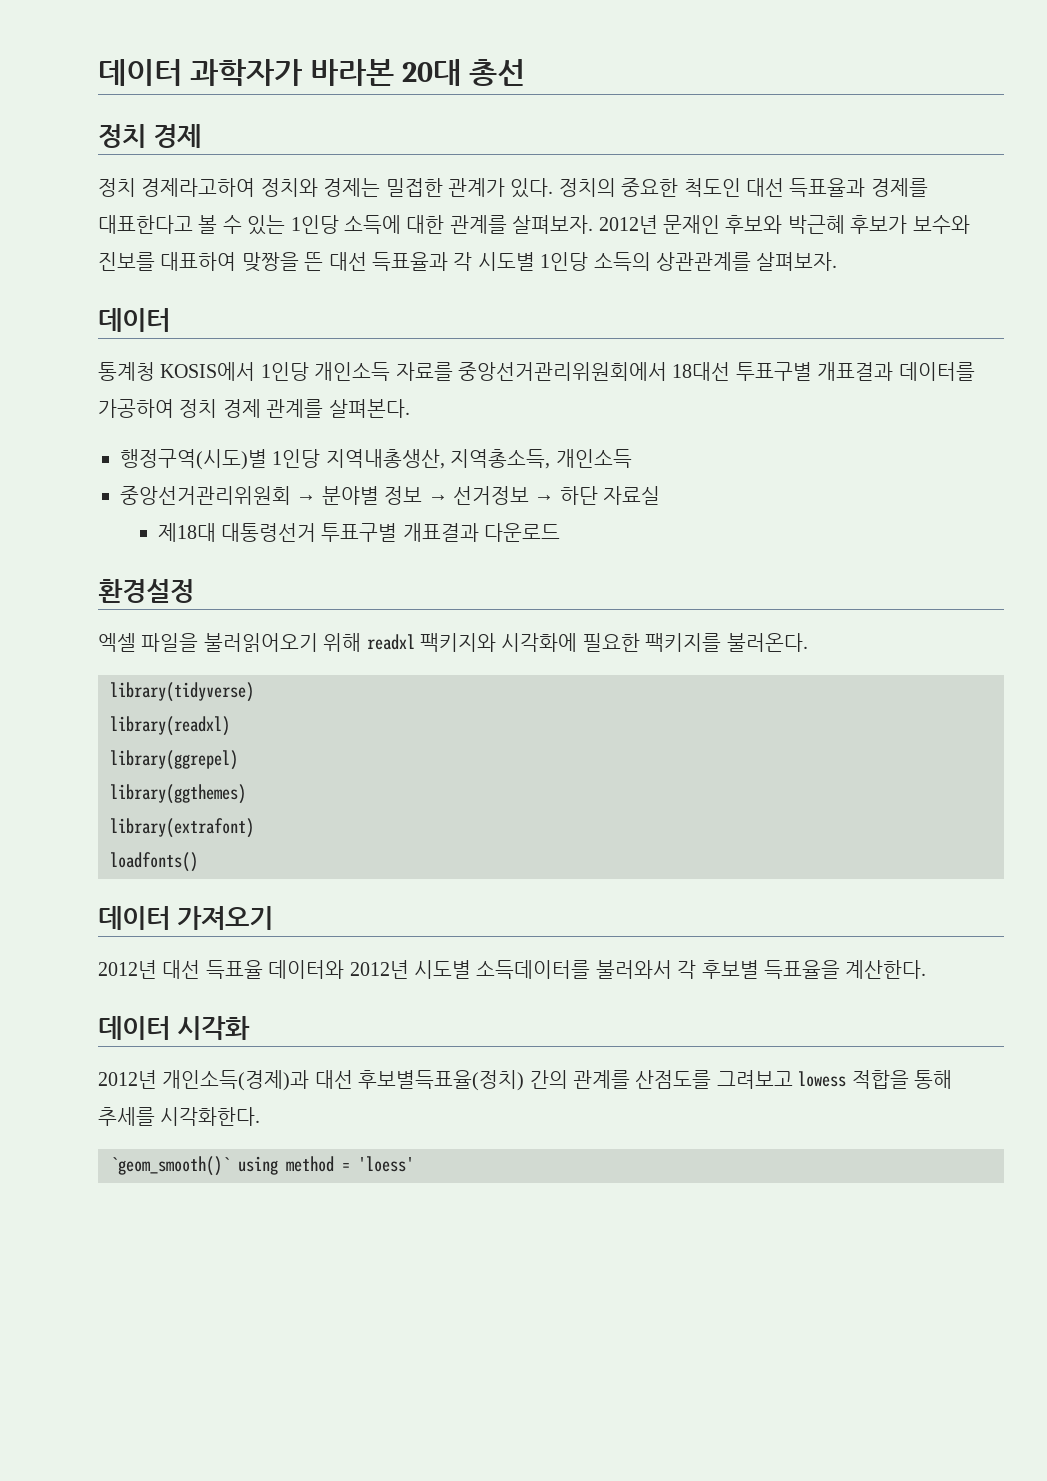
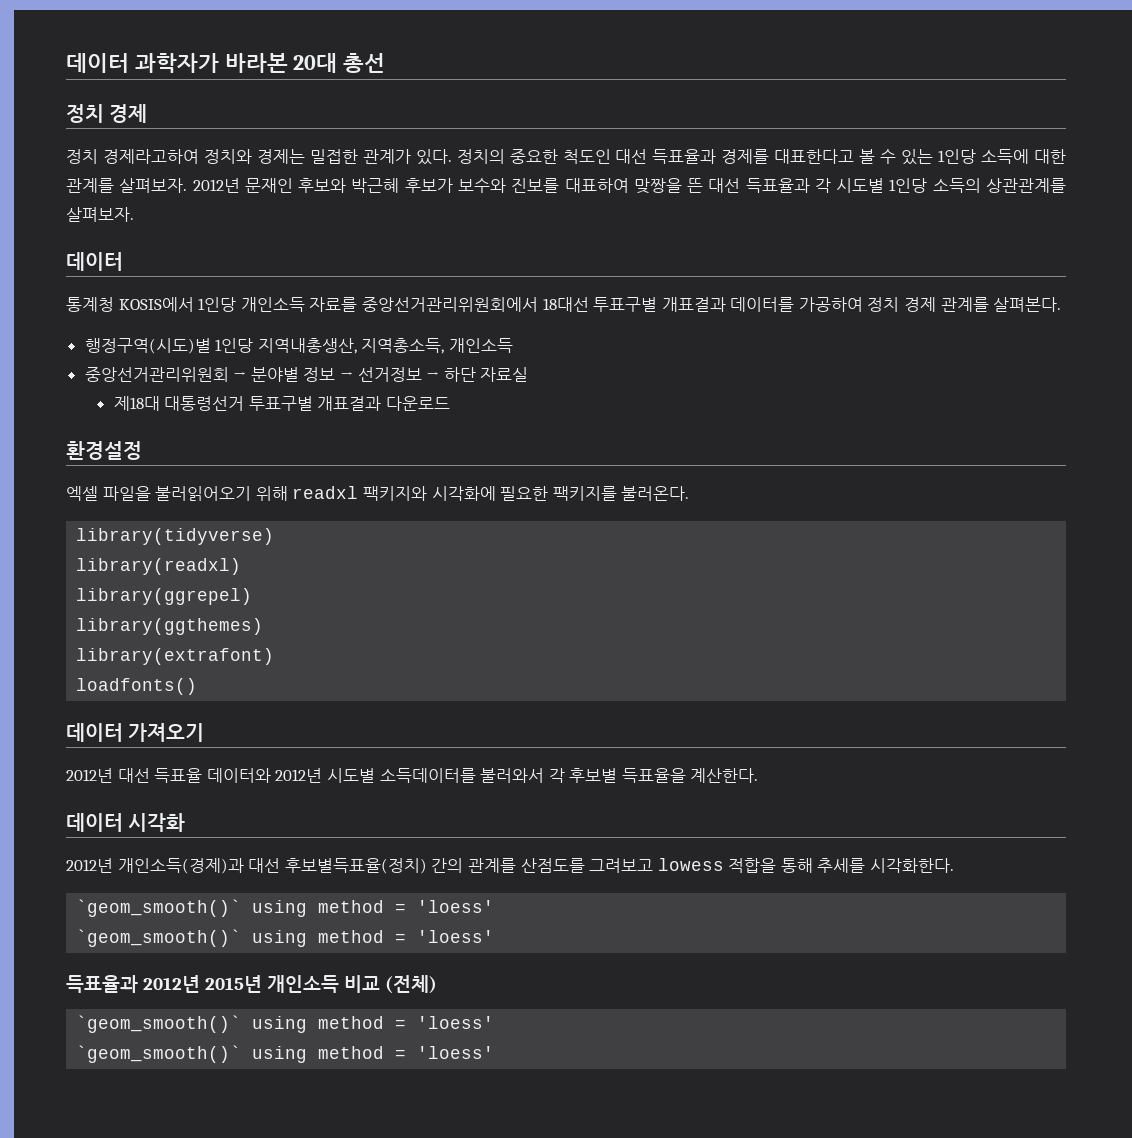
  2012년 개인소득(경제)과 대선 후보별득표율(정치) 간의 관계를 산점도를 그려보고 lowess 적합을 통해 추세를 시각화한다.
+ `geom_smooth()` using method = 'loess'
+ `geom_smooth()` using method = 'loess'
+ 득표율과 2012년 2015년 개인소득 비교 (전체)
+ `geom_smooth()` using method = 'loess'

